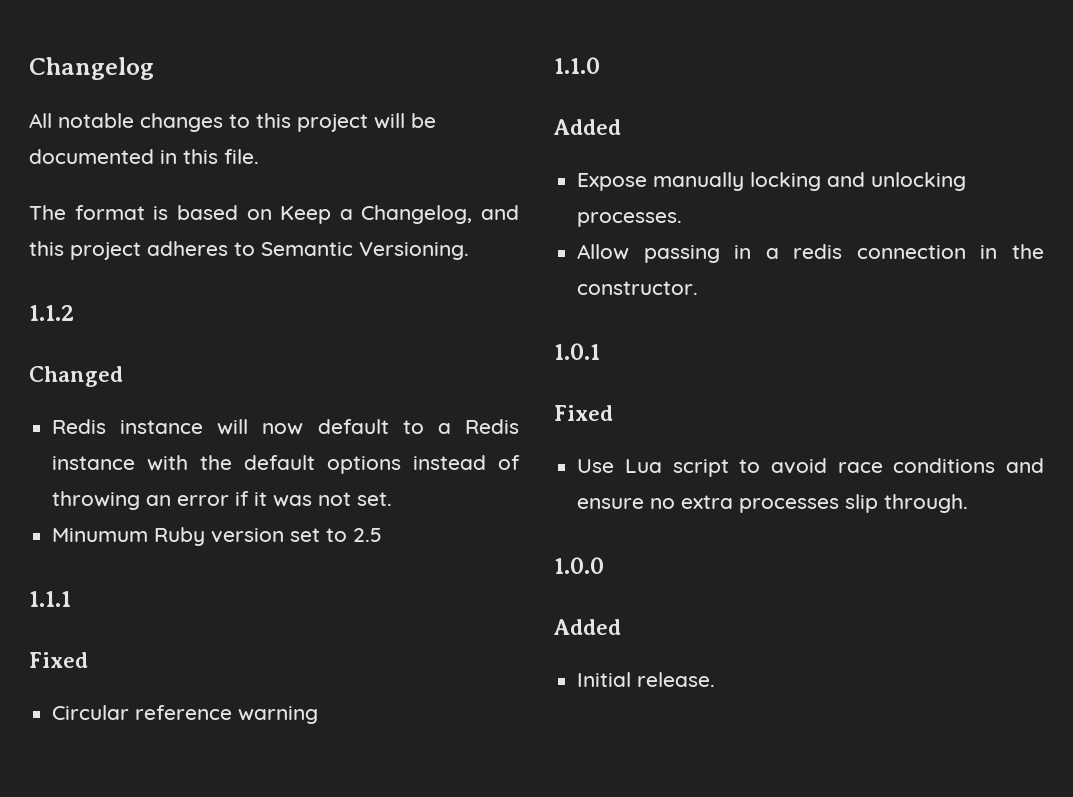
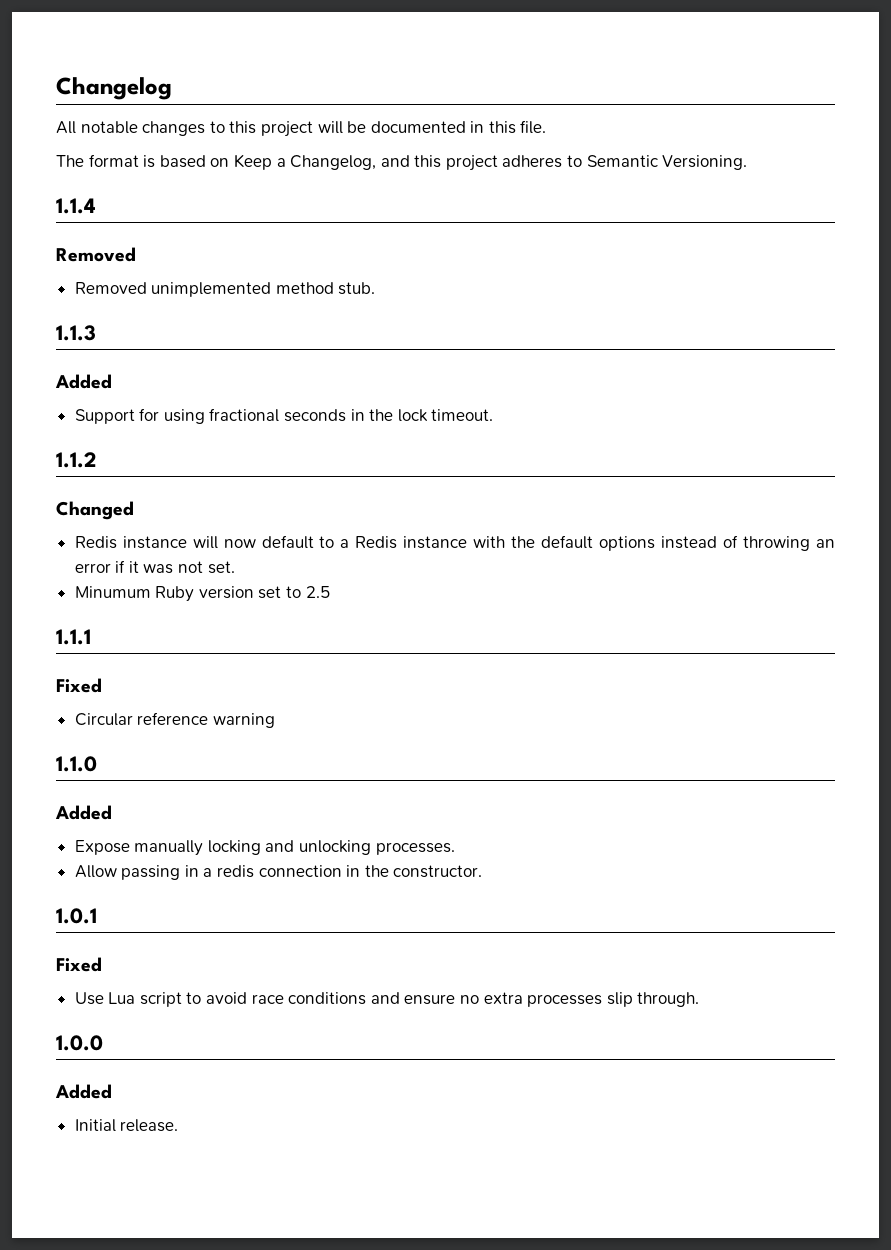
+ 1.1.4
+ Removed
+ Removed unimplemented method stub.
+ 1.1.3
+ Added
+ Support for using fractional seconds in the lock timeout.

